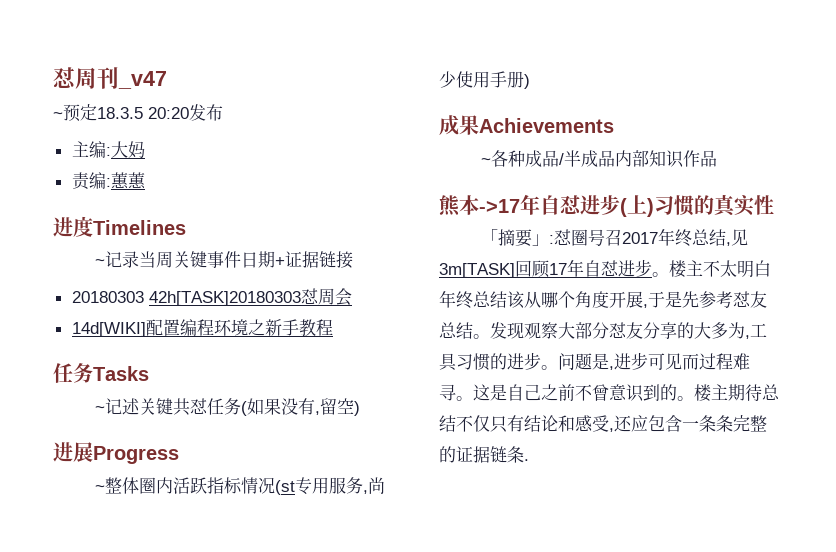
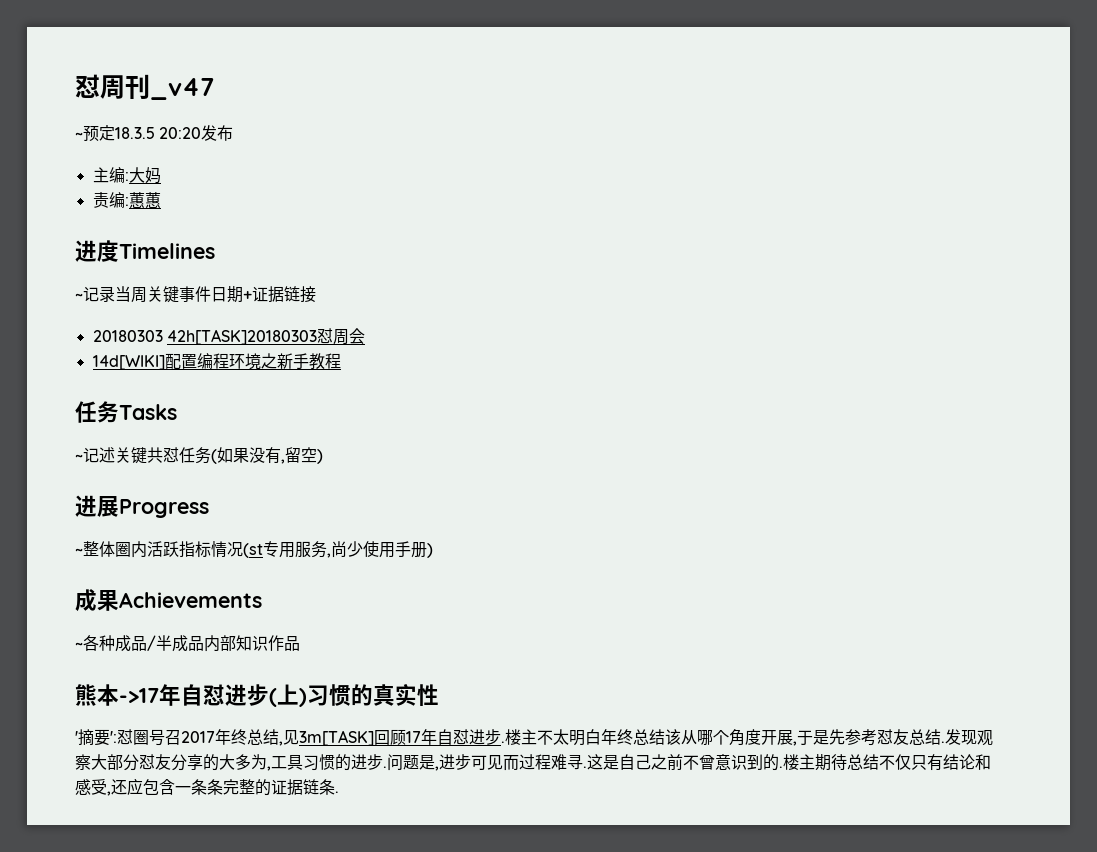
- 「摘要」:怼圈号召2017年终总结,见3m[TASK]回顾17年自怼进步。
+ '摘要':怼圈号召2017年终总结,见3m[TASK]回顾17年自怼进步.
- 楼主不太明白年终总结该从哪个角度开展,于是先参考怼友总结。
+ 楼主不太明白年终总结该从哪个角度开展,于是先参考怼友总结.
- 发现观察大部分怼友分享的大多为,工具习惯的进步。
+ 发现观察大部分怼友分享的大多为,工具习惯的进步.
- 问题是,进步可见而过程难寻。
+ 问题是,进步可见而过程难寻.
- 这是自己之前不曾意识到的。
+ 这是自己之前不曾意识到的.

